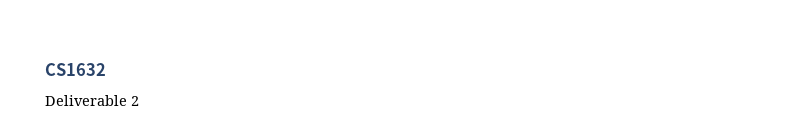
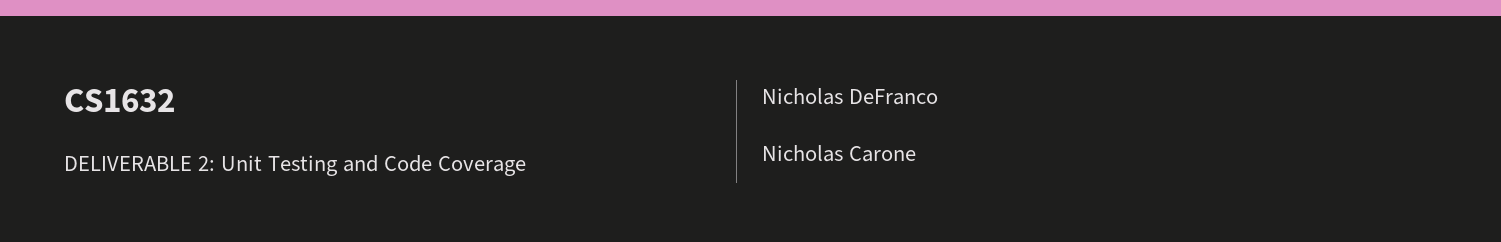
- Deliverable 2
+ DELIVERABLE 2: Unit Testing and Code Coverage
+ Nicholas DeFranco
+ Nicholas Carone

